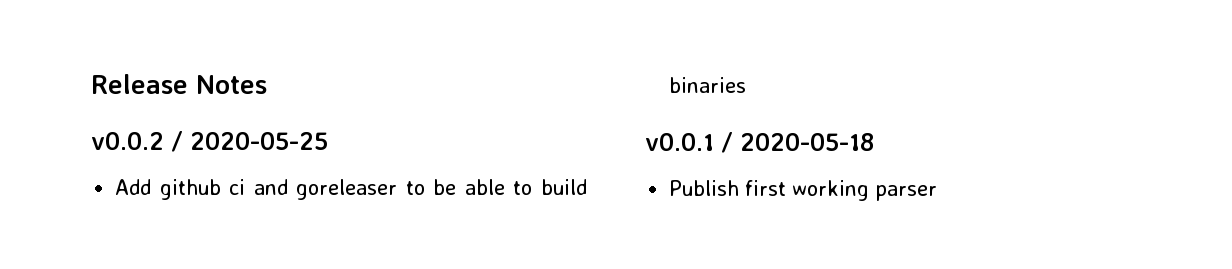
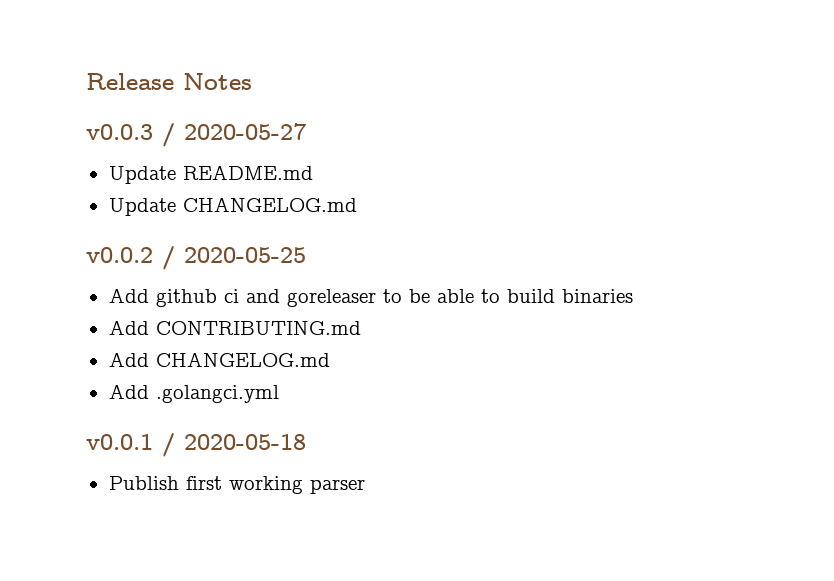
+ v0.0.3 / 2020-05-27
+ Update README.md
+ Update CHANGELOG.md
+ Add CONTRIBUTING.md
+ Add CHANGELOG.md
+ Add .golangci.yml

